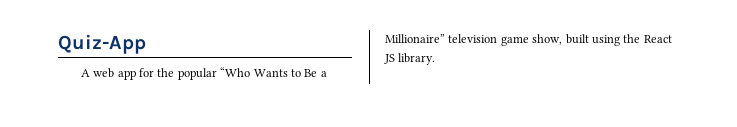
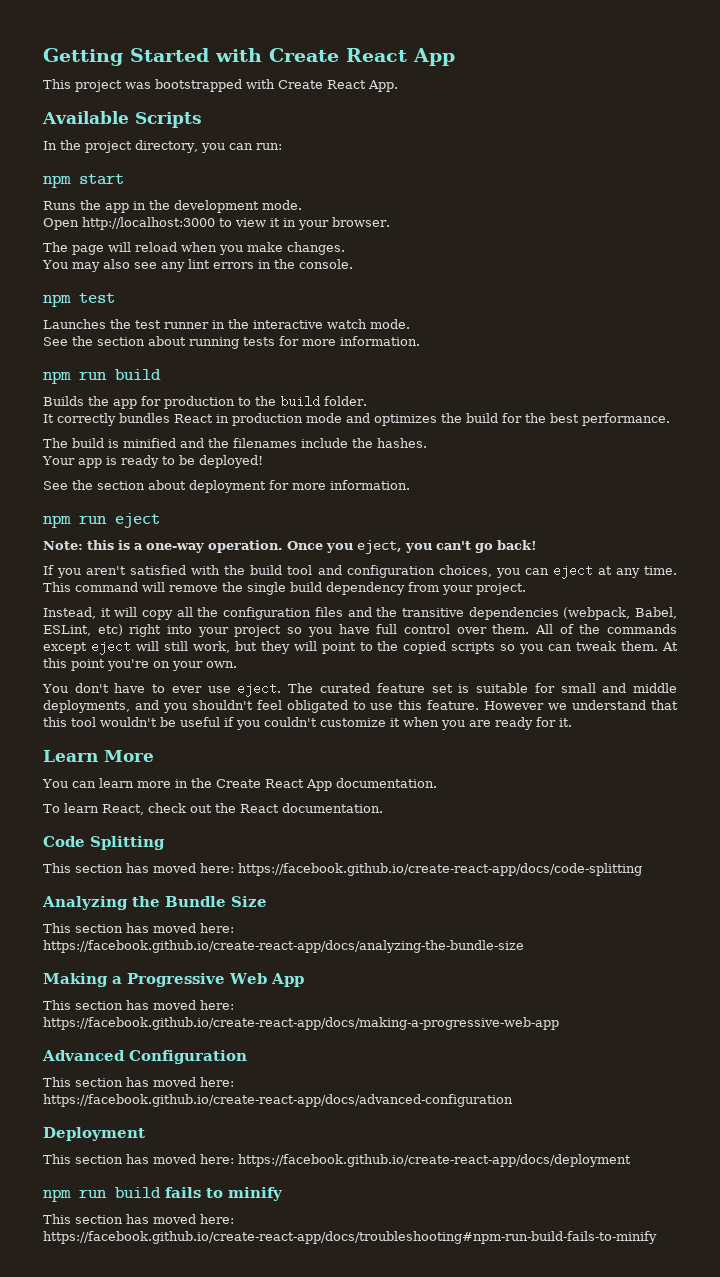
- Quiz-App
- A web app for the popular “Who Wants to Be a Millionaire” television game show, built using the React JS library.
+ Getting Started with Create React App
+ This project was bootstrapped with Create React App.
+ Available Scripts
+ In the project directory, you can run:
+ npm start
+ Runs the app in the development mode.
+ Open http://localhost:3000 to view it in your browser.
+ The page will reload when you make changes.
+ You may also see any lint errors in the console.
+ npm test
+ Launches the test runner in the interactive watch mode.
+ See the section about running tests for more information.
+ npm run build
+ Builds the app for production to the build folder.
+ It correctly bundles React in production mode and optimizes the build for the best performance.
+ The build is minified and the filenames include the hashes.
+ Your app is ready to be deployed!
+ See the section about deployment for more information.
+ npm run eject
+ Note: this is a one-way operation. Once you eject, you can't go back!
+ If you aren't satisfied with the build tool and configuration choices, you can eject at any time. This command will remove the single build dependency from your project.
+ Instead, it will copy all the configuration files and the transitive dependencies (webpack, Babel, ESLint, etc) right into your project so you have full control over them. All of the commands except eject will still work, but they will point to the copied scripts so you can tweak them. At this point you're on your own.
+ You don't have to ever use eject. The curated feature set is suitable for small and middle deployments, and you shouldn't feel obligated to use this feature. However we understand that this tool wouldn't be useful if you couldn't customize it when you are ready for it.
+ Learn More
+ You can learn more in the Create React App documentation.
+ To learn React, check out the React documentation.
+ Code Splitting
+ This section has moved here: https://facebook.github.io/create-react-app/docs/code-splitting
+ Analyzing the Bundle Size
+ This section has moved here: https://facebook.github.io/create-react-app/docs/analyzing-the-bundle-size
+ Making a Progressive Web App
+ This section has moved here: https://facebook.github.io/create-react-app/docs/making-a-progressive-web-app
+ Advanced Configuration
+ This section has moved here: https://facebook.github.io/create-react-app/docs/advanced-configuration
+ Deployment
+ This section has moved here: https://facebook.github.io/create-react-app/docs/deployment
+ npm run build fails to minify
+ This section has moved here: https://facebook.github.io/create-react-app/docs/troubleshooting#npm-run-build-fails-to-minify

